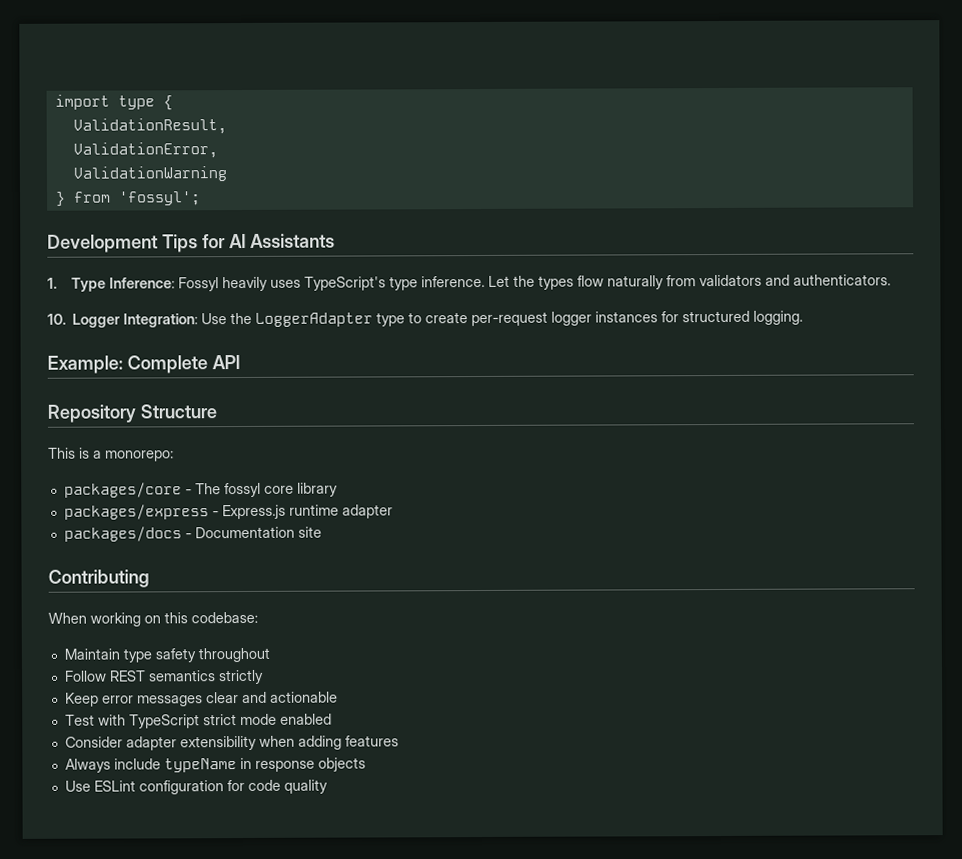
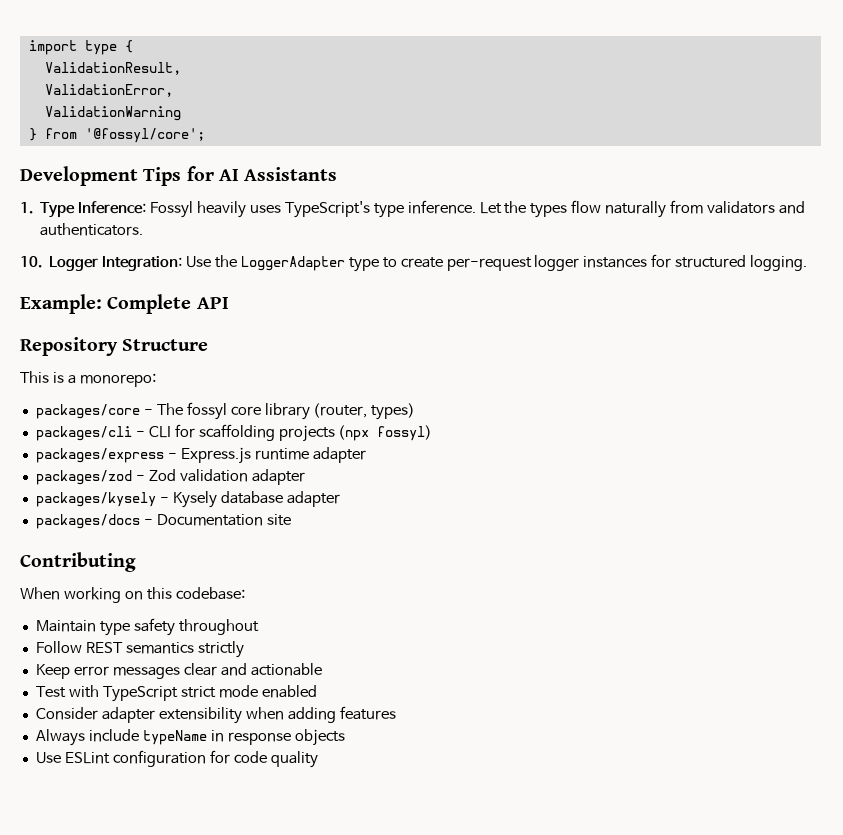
- } from 'fossyl';
+ } from '@fossyl/core';
- packages/core - The fossyl core library
+ packages/core - The fossyl core library (router, types)
+ packages/cli - CLI for scaffolding projects (npx fossyl)
+ packages/zod - Zod validation adapter
+ packages/kysely - Kysely database adapter

